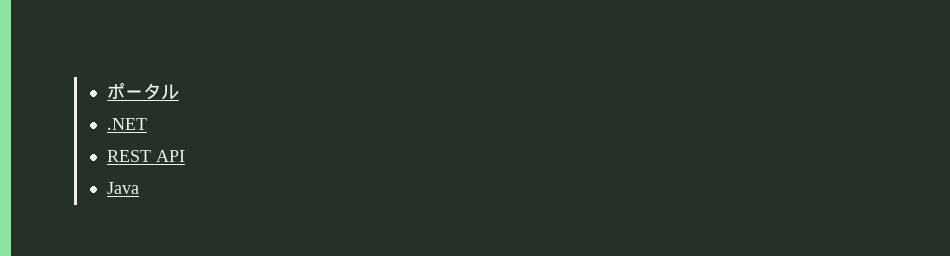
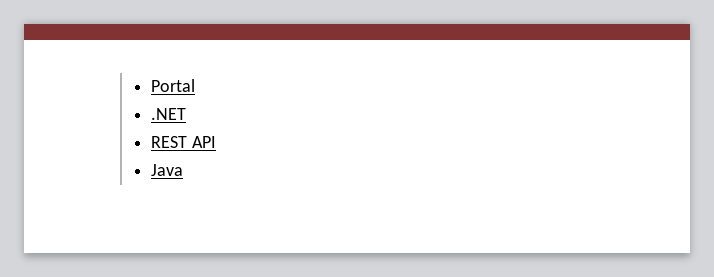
- ポータル
+ Portal

